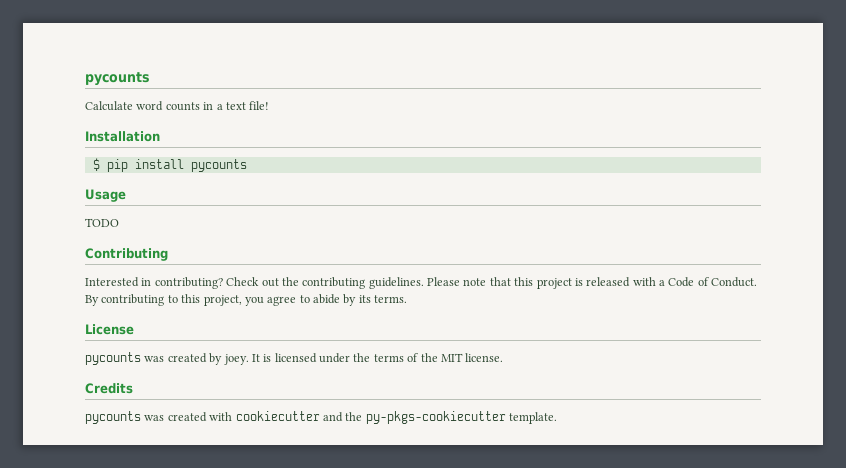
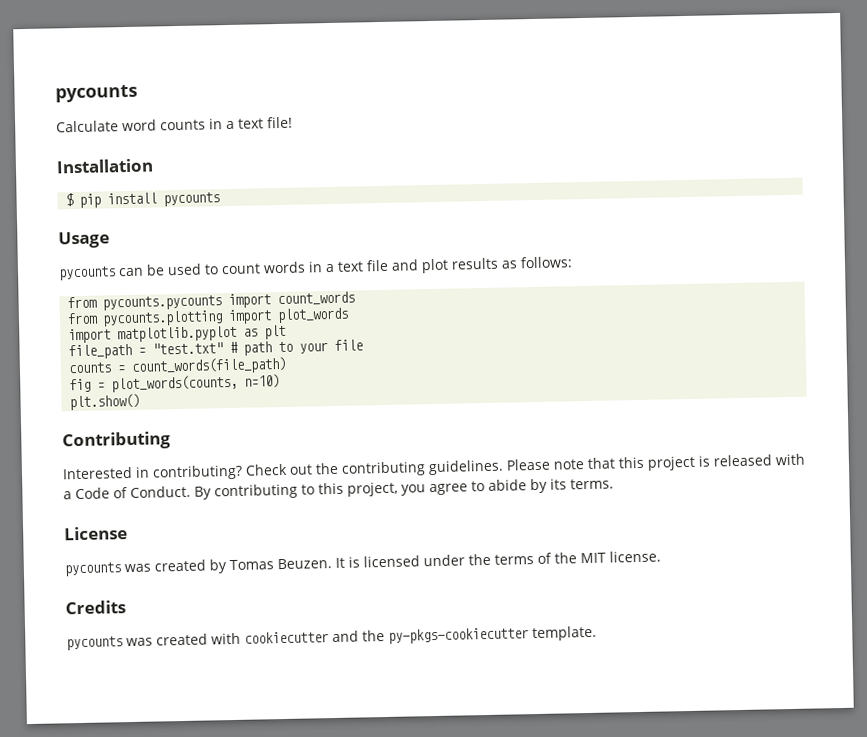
- TODO
+ pycounts can be used to count words in a text file and plot results as follows:
+ from pycounts.pycounts import count_words
+ from pycounts.plotting import plot_words
+ import matplotlib.pyplot as plt
+ file_path = "test.txt" # path to your file
+ counts = count_words(file_path)
+ fig = plot_words(counts, n=10)
+ plt.show()
- pycounts was created by joey.
+ pycounts was created by Tomas Beuzen.

